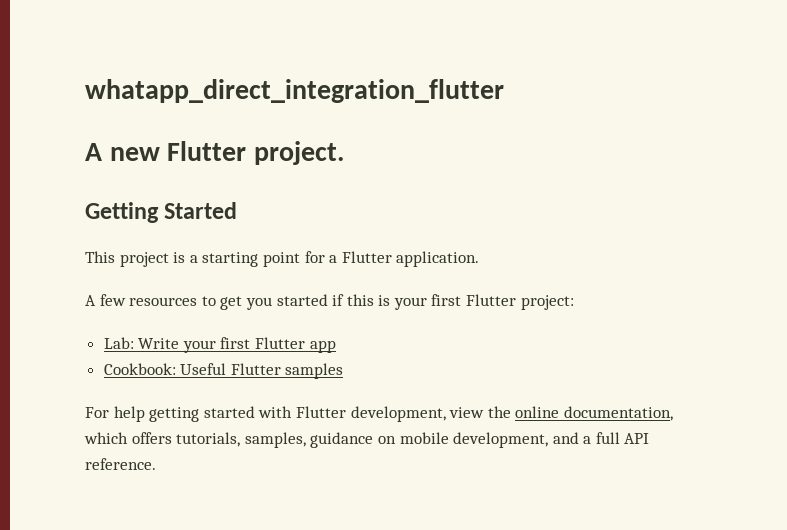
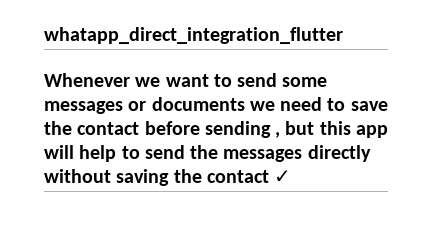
- A new Flutter project.
- Getting Started
- This project is a starting point for a Flutter application.
- A few resources to get you started if this is your first Flutter project:
- Lab: Write your first Flutter app
- Cookbook: Useful Flutter samples
- For help getting started with Flutter development, view the online documentation, which offers tutorials, samples, guidance on mobile development, and a full API reference.
+ Whenever we want to send some messages or documents we need to save the contact before sending , but this app will help to send the messages directly without saving the contact ✓

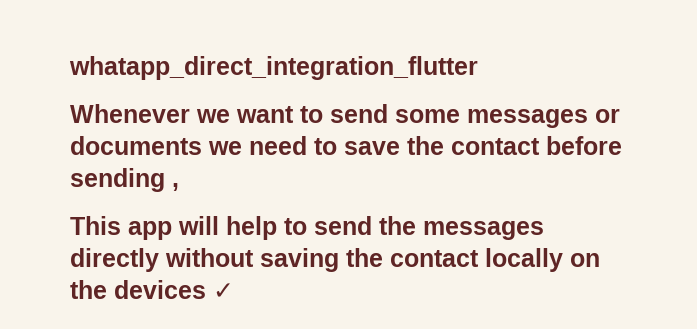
- Whenever we want to send some messages or documents we need to save the contact before sending , but this app will help to send the messages directly without saving the contact ✓
+ Whenever we want to send some messages or documents we need to save the contact before sending ,
+ This app will help to send the messages directly without saving the contact locally on the devices ✓

